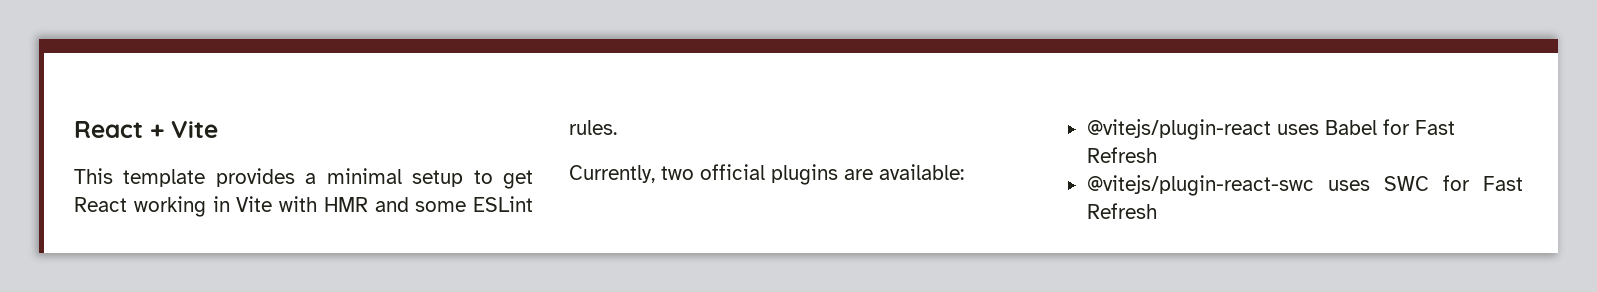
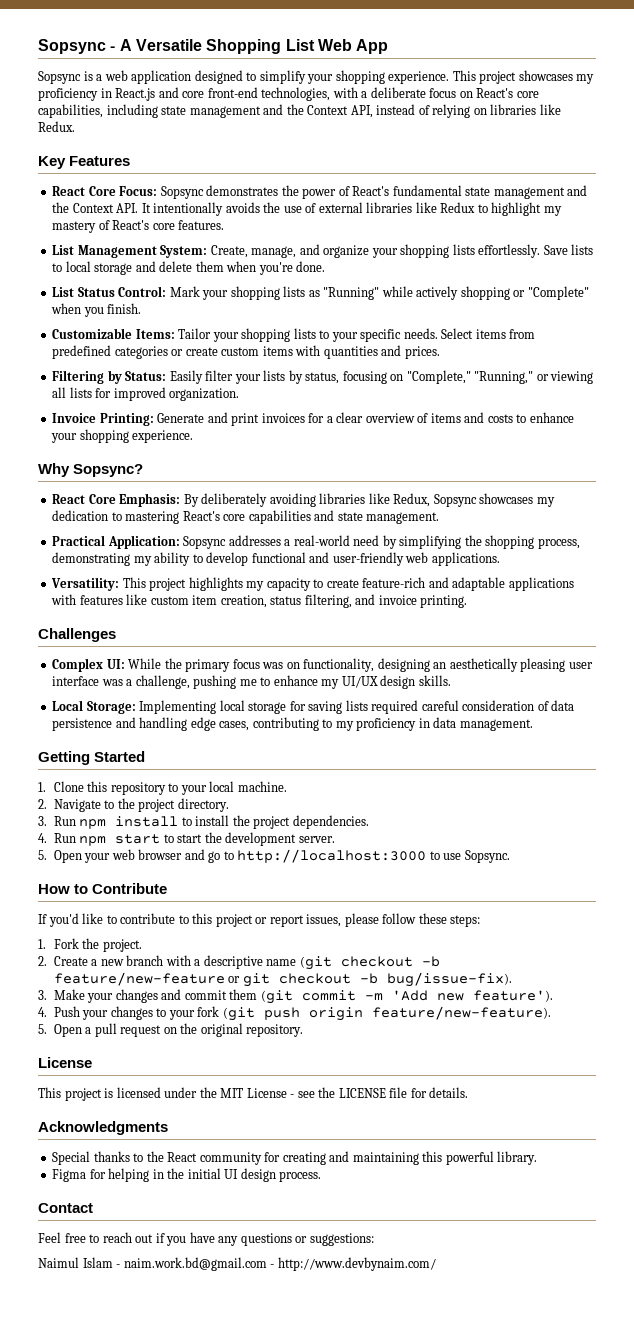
- React + Vite
- This template provides a minimal setup to get React working in Vite with HMR and some ESLint rules.
- Currently, two official plugins are available:
- @vitejs/plugin-react uses Babel for Fast Refresh
- @vitejs/plugin-react-swc uses SWC for Fast Refresh
+ Sopsync - A Versatile Shopping List Web App
+ Sopsync is a web application designed to simplify your shopping experience. This project showcases my proficiency in React.js and core front-end technologies, with a deliberate focus on React's core capabilities, including state management and the Context API, instead of relying on libraries like Redux.
+ Key Features
+ React Core Focus: Sopsync demonstrates the power of React's fundamental state management and the Context API. It intentionally avoids the use of external libraries like Redux to highlight my mastery of React's core features.
+ List Management System: Create, manage, and organize your shopping lists effortlessly. Save lists to local storage and delete them when you're done.
+ List Status Control: Mark your shopping lists as "Running" while actively shopping or "Complete" when you finish.
+ Customizable Items: Tailor your shopping lists to your specific needs. Select items from predefined categories or create custom items with quantities and prices.
+ Filtering by Status: Easily filter your lists by status, focusing on "Complete," "Running," or viewing all lists for improved organization.
+ Invoice Printing: Generate and print invoices for a clear overview of items and costs to enhance your shopping experience.
+ Why Sopsync?
+ React Core Emphasis: By deliberately avoiding libraries like Redux, Sopsync showcases my dedication to mastering React's core capabilities and state management.
+ Practical Application: Sopsync addresses a real-world need by simplifying the shopping process, demonstrating my ability to develop functional and user-friendly web applications.
+ Versatility: This project highlights my capacity to create feature-rich and adaptable applications with features like custom item creation, status filtering, and invoice printing.
+ Challenges
+ Complex UI: While the primary focus was on functionality, designing an aesthetically pleasing user interface was a challenge, pushing me to enhance my UI/UX design skills.
+ Local Storage: Implementing local storage for saving lists required careful consideration of data persistence and handling edge cases, contributing to my proficiency in data management.
+ Getting Started
+ 1. Clone this repository to your local machine.
+ 2. Navigate to the project directory.
+ 3. Run npm install to install the project dependencies.
+ 4. Run npm start to start the development server.
+ 5. Open your web browser and go to http://localhost:3000 to use Sopsync.
+ How to Contribute
+ If you'd like to contribute to this project or report issues, please follow these steps:
+ 1. Fork the project.
+ 2. Create a new branch with a descriptive name (git checkout -b feature/new-feature or git checkout -b bug/issue-fix).
+ 3. Make your changes and commit them (git commit -m 'Add new feature').
+ 4. Push your changes to your fork (git push origin feature/new-feature).
+ 5. Open a pull request on the original repository.
+ License
+ This project is licensed under the MIT License - see the LICENSE file for details.
+ Acknowledgments
+ Special thanks to the React community for creating and maintaining this powerful library.
+ Figma for helping in the initial UI design process.
+ Contact
+ Feel free to reach out if you have any questions or suggestions:
+ Naimul Islam - naim.work.bd@gmail.com - http://www.devbynaim.com/

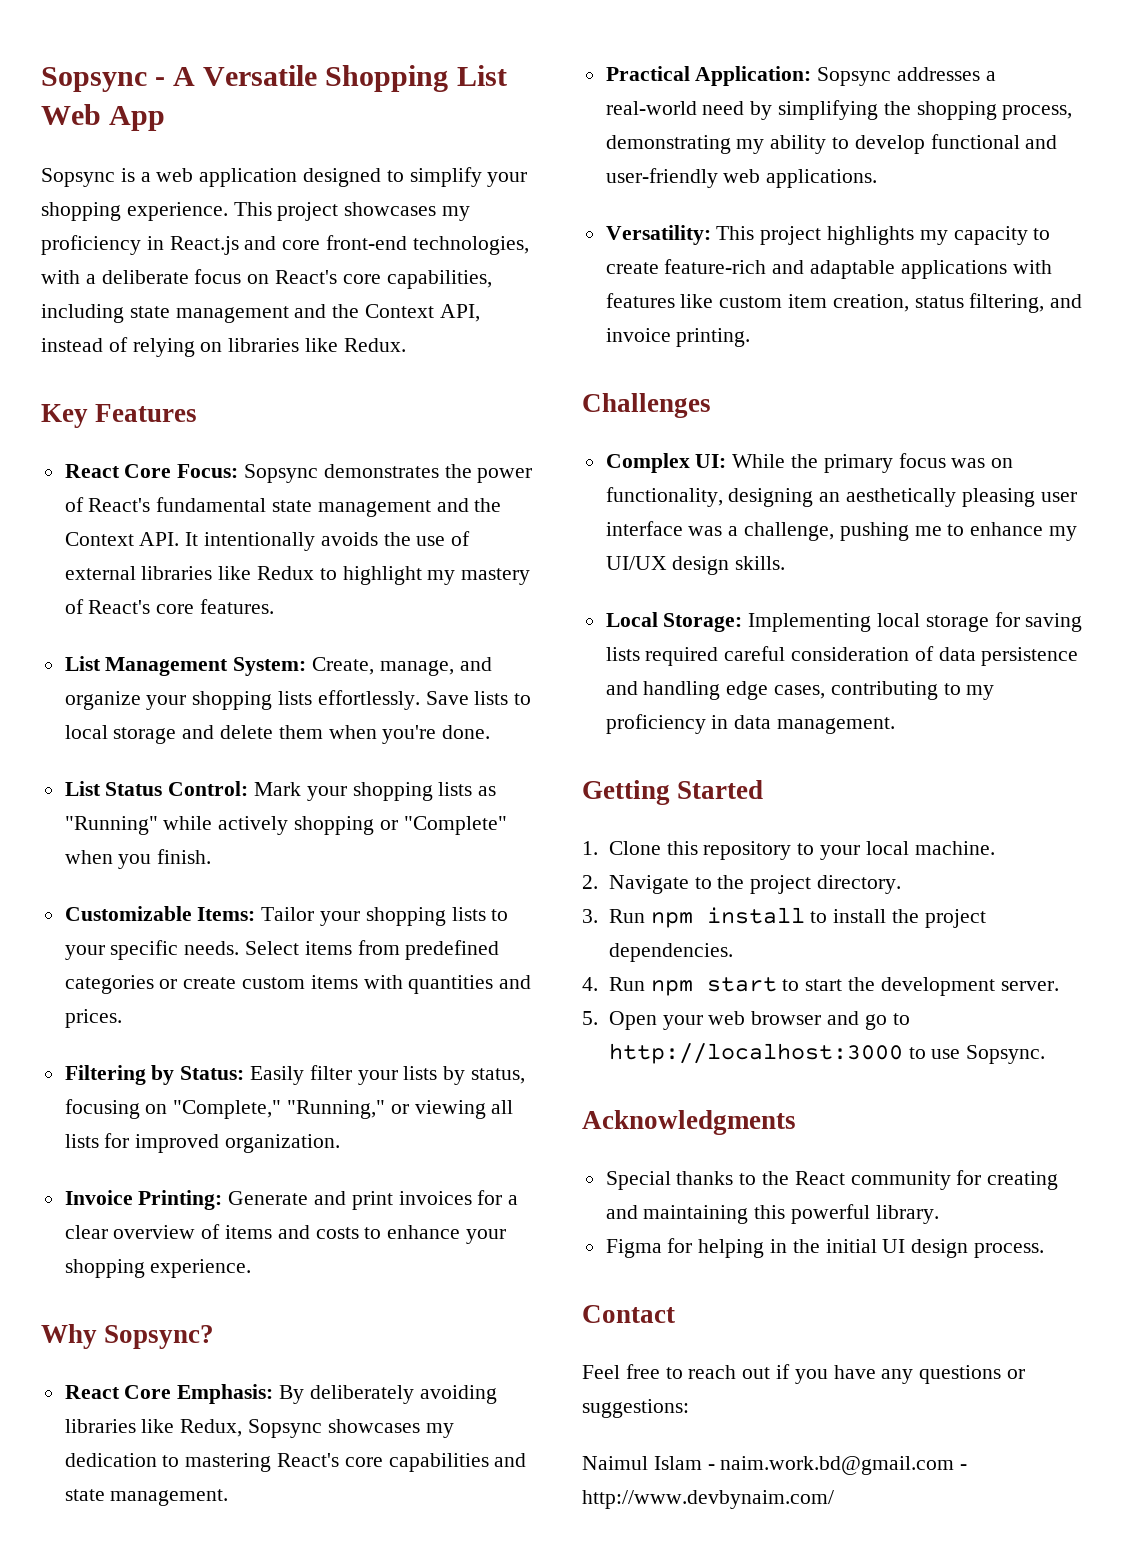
- How to Contribute
- If you'd like to contribute to this project or report issues, please follow these steps:
- 1. Fork the project.
- 2. Create a new branch with a descriptive name (git checkout -b feature/new-feature or git checkout -b bug/issue-fix).
- 3. Make your changes and commit them (git commit -m 'Add new feature').
- 4. Push your changes to your fork (git push origin feature/new-feature).
- 5. Open a pull request on the original repository.
- License
- This project is licensed under the MIT License - see the LICENSE file for details.

